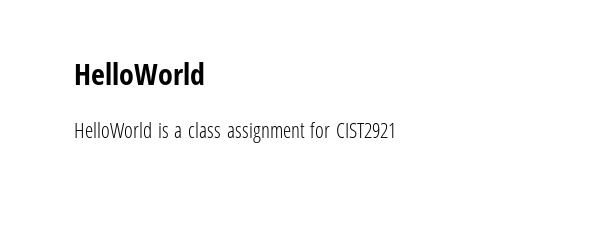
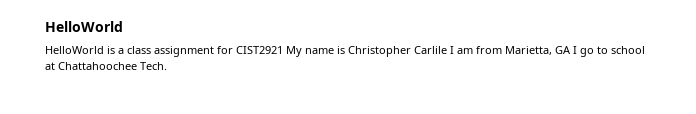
- HelloWorld is a class assignment for CIST2921
+ HelloWorld is a class assignment for CIST2921 My name is Christopher Carlile I am from Marietta, GA I go to school at Chattahoochee Tech.

